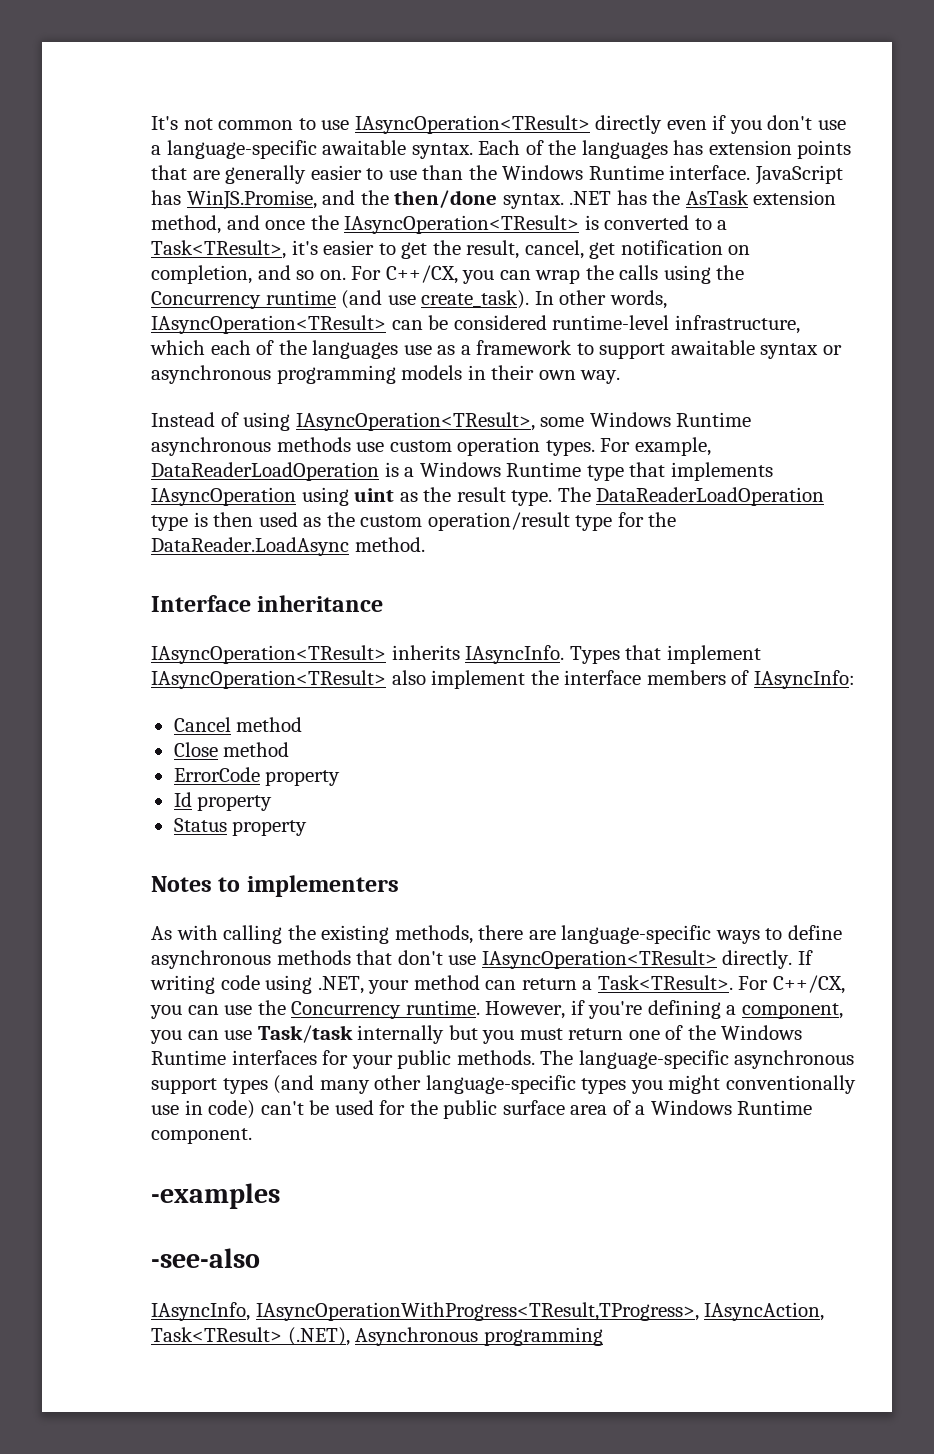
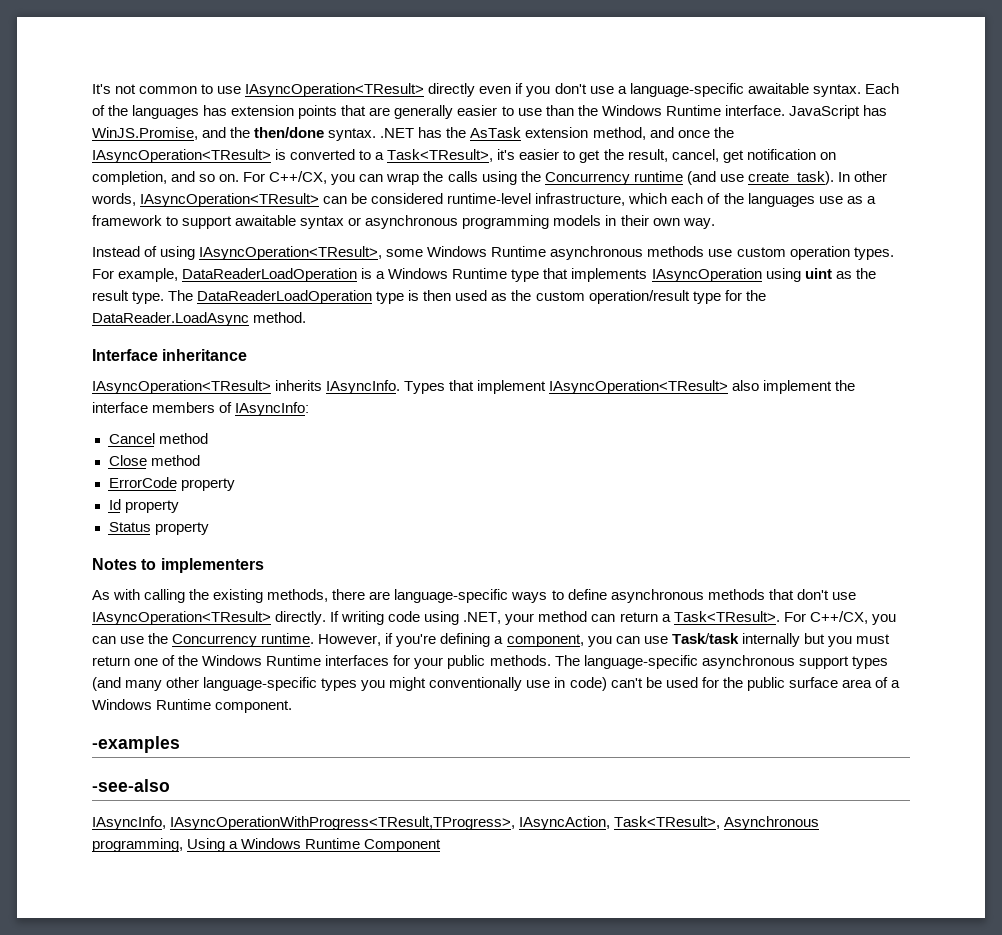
- IAsyncInfo, IAsyncOperationWithProgress<TResult,TProgress>, IAsyncAction, Task<TResult> (.NET), Asynchronous programming
+ IAsyncInfo, IAsyncOperationWithProgress<TResult,TProgress>, IAsyncAction, Task<TResult>, Asynchronous programming, Using a Windows Runtime Component

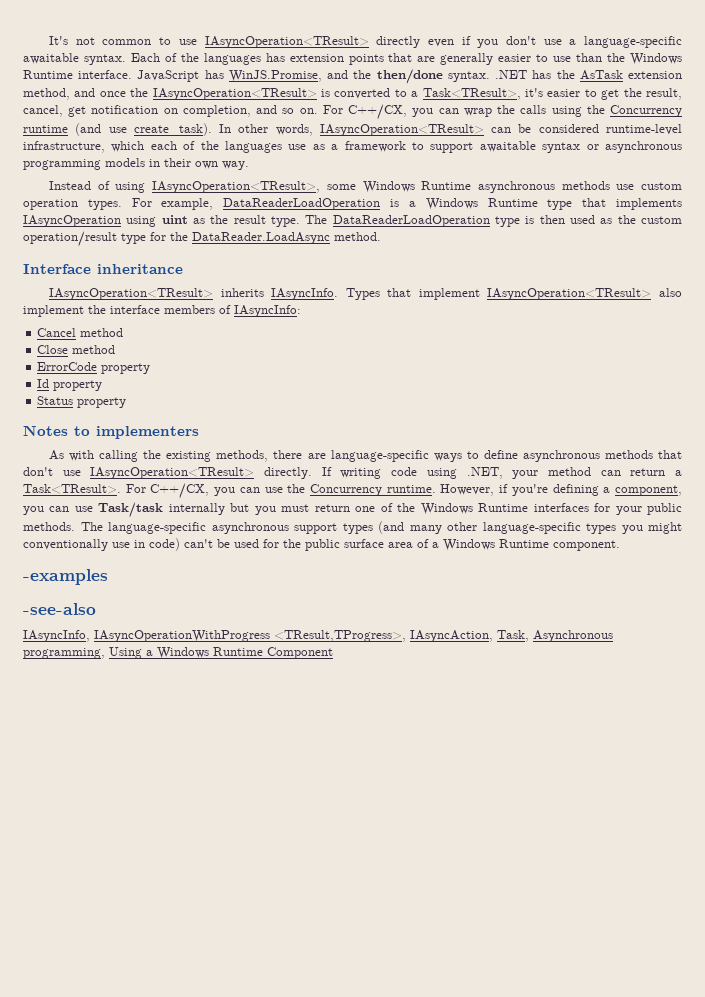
- IAsyncInfo, IAsyncOperationWithProgress<TResult,TProgress>, IAsyncAction, Task<TResult>, Asynchronous programming, Using a Windows Runtime Component
+ IAsyncInfo, IAsyncOperationWithProgress <TResult,TProgress>, IAsyncAction, Task, Asynchronous programming, Using a Windows Runtime Component

